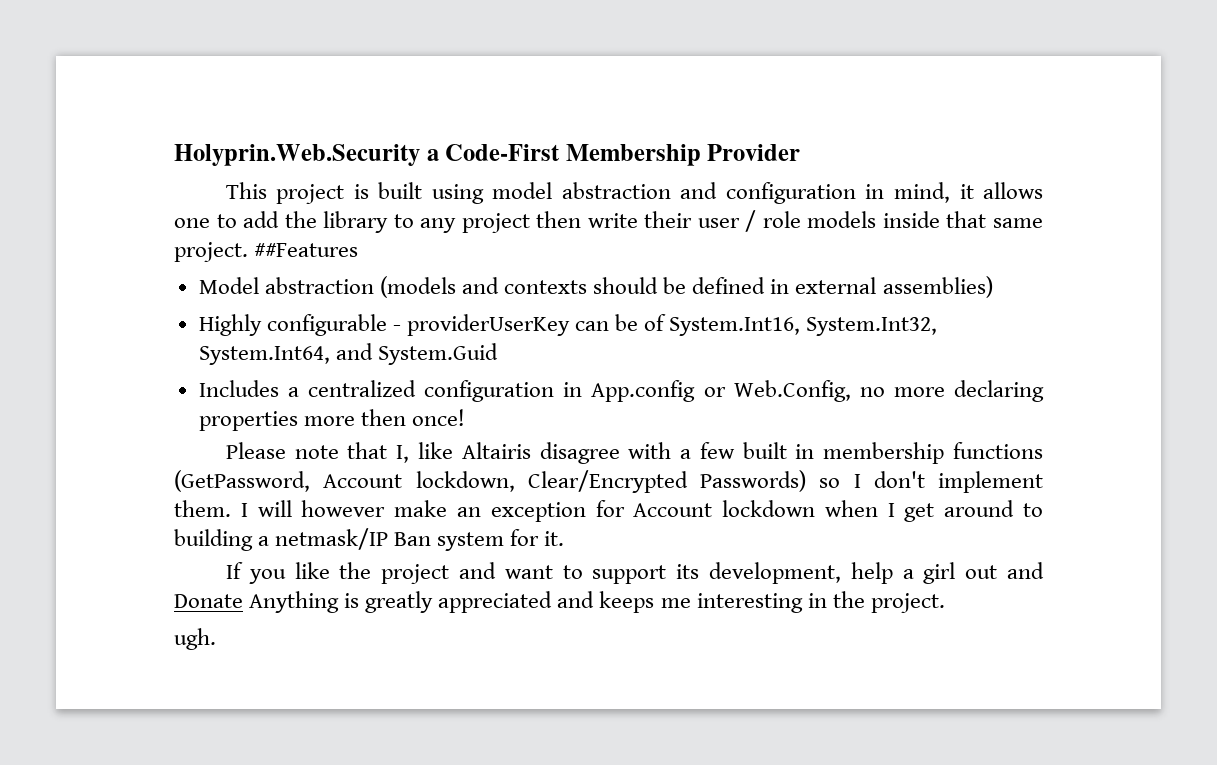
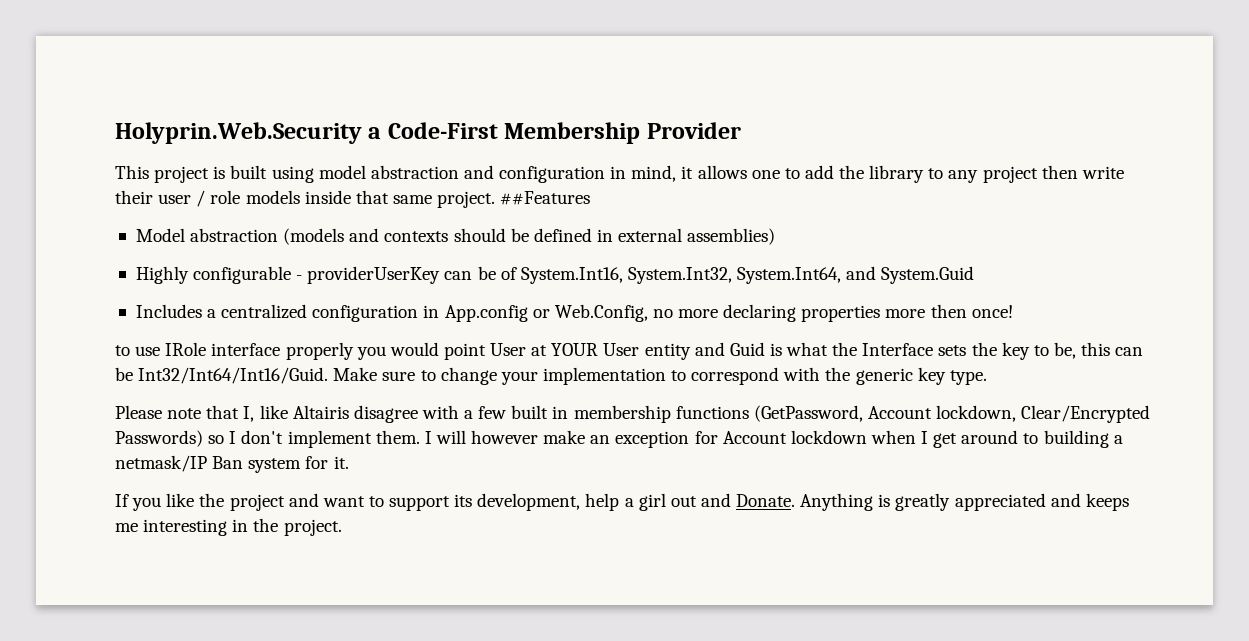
+ to use IRole interface properly you would point User at YOUR User entity and Guid is what the Interface sets the key to be, this can be Int32/Int64/Int16/Guid. Make sure to change your implementation to correspond with the generic key type.
- If you like the project and want to support its development, help a girl out and Donate Anything is greatly appreciated and keeps me interesting in the project.
+ If you like the project and want to support its development, help a girl out and Donate. Anything is greatly appreciated and keeps me interesting in the project.
- ugh.

